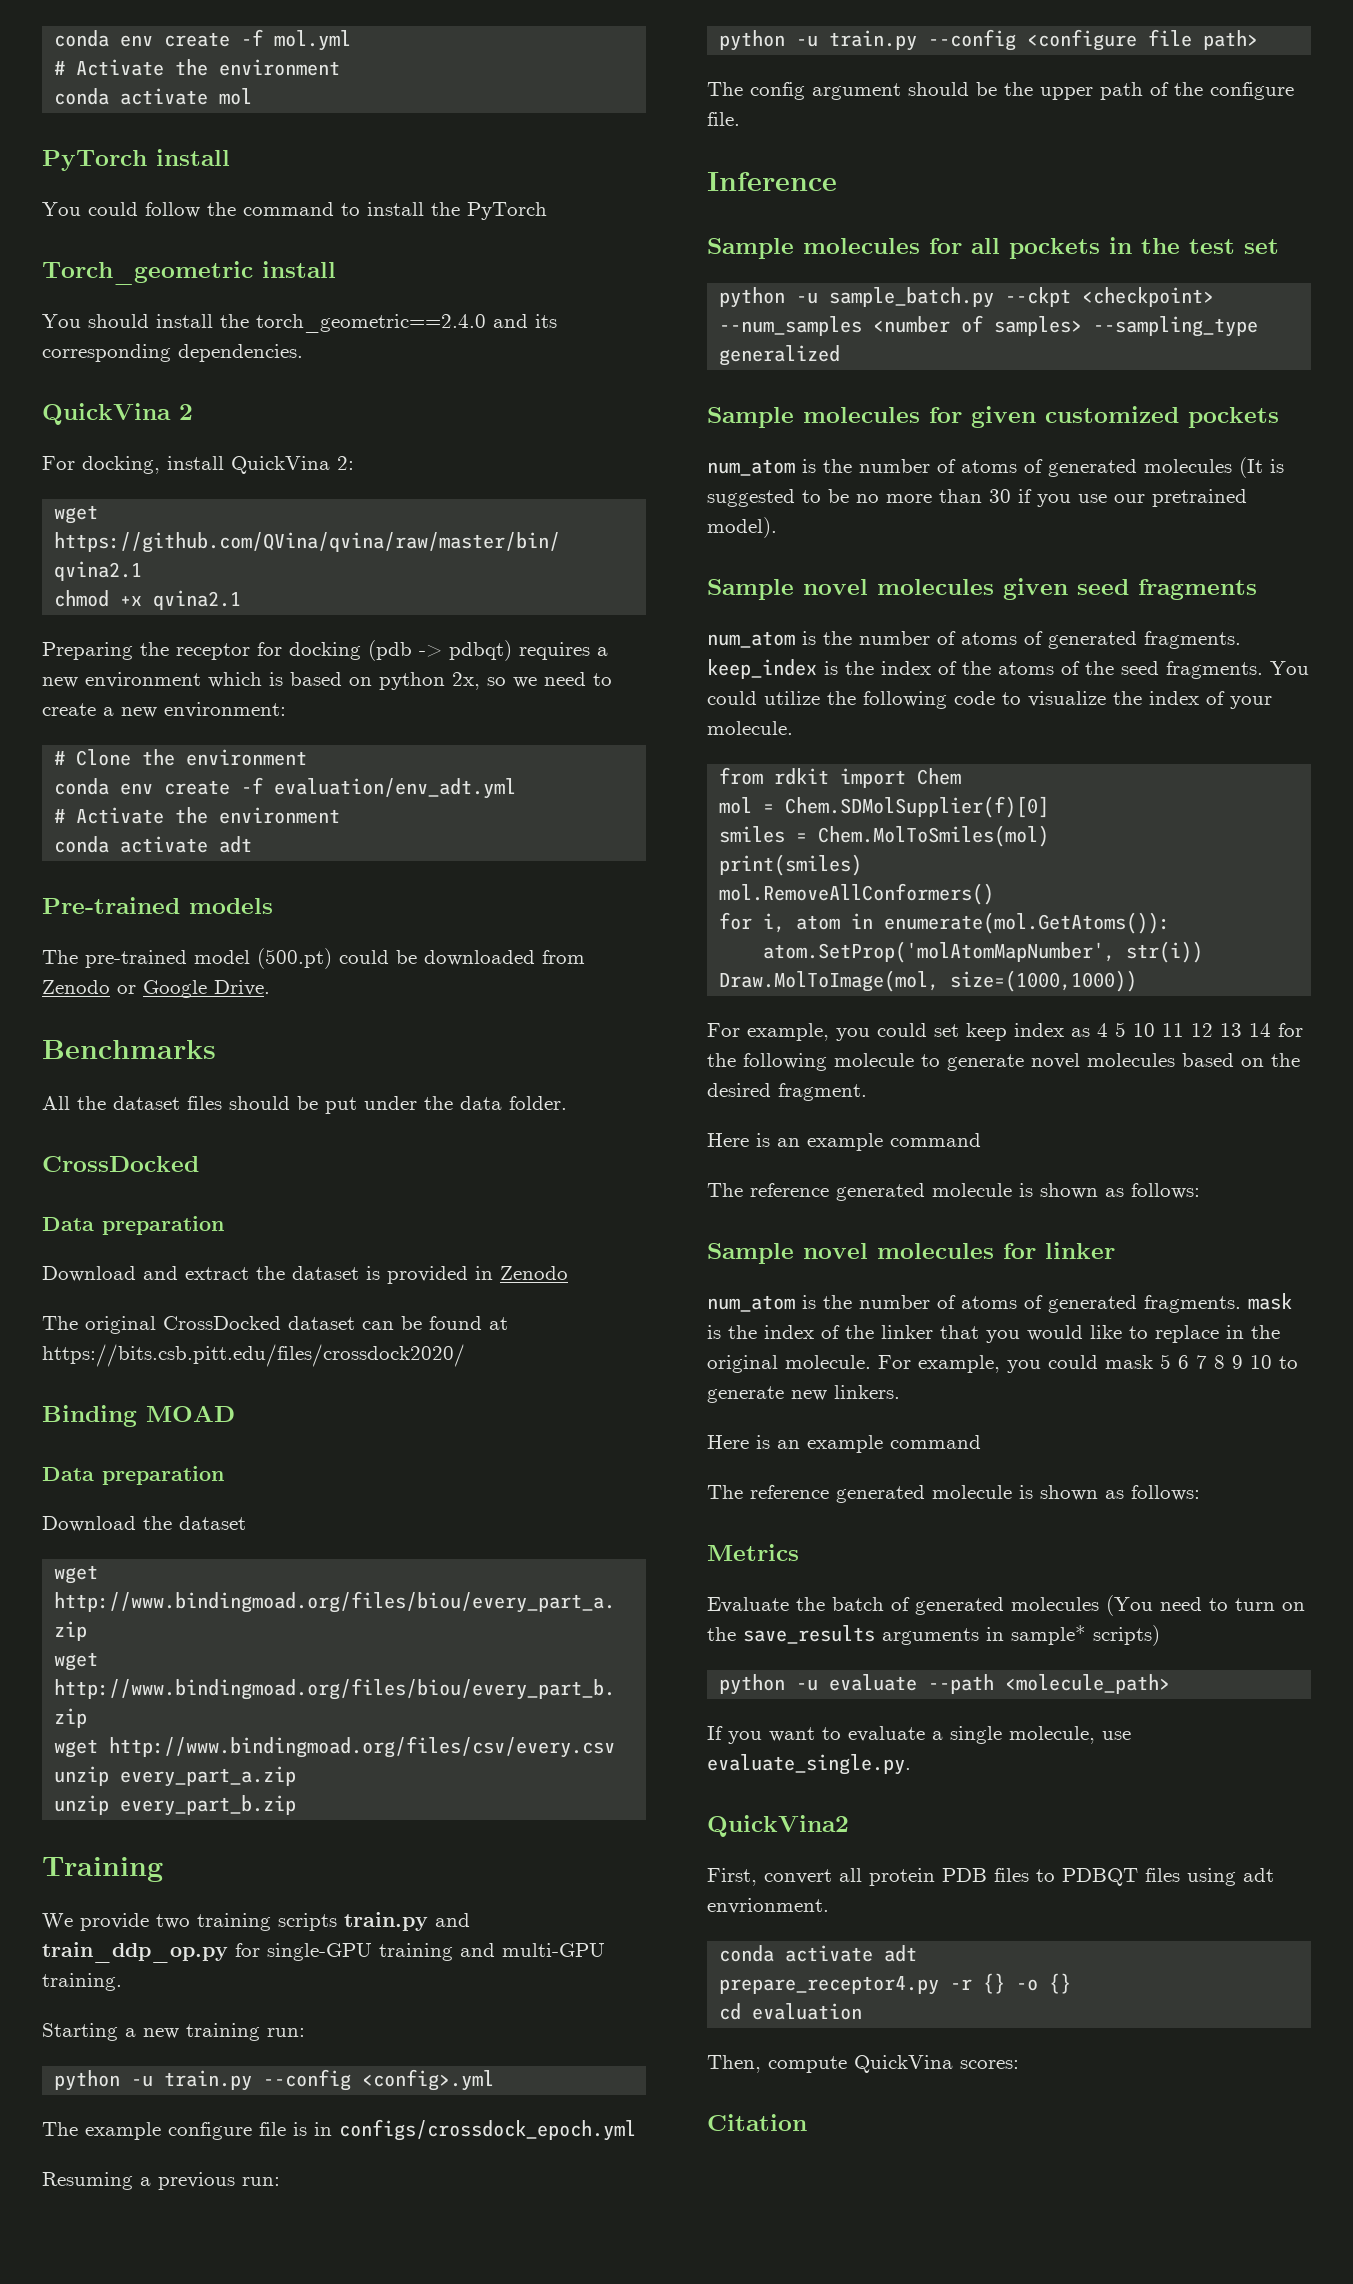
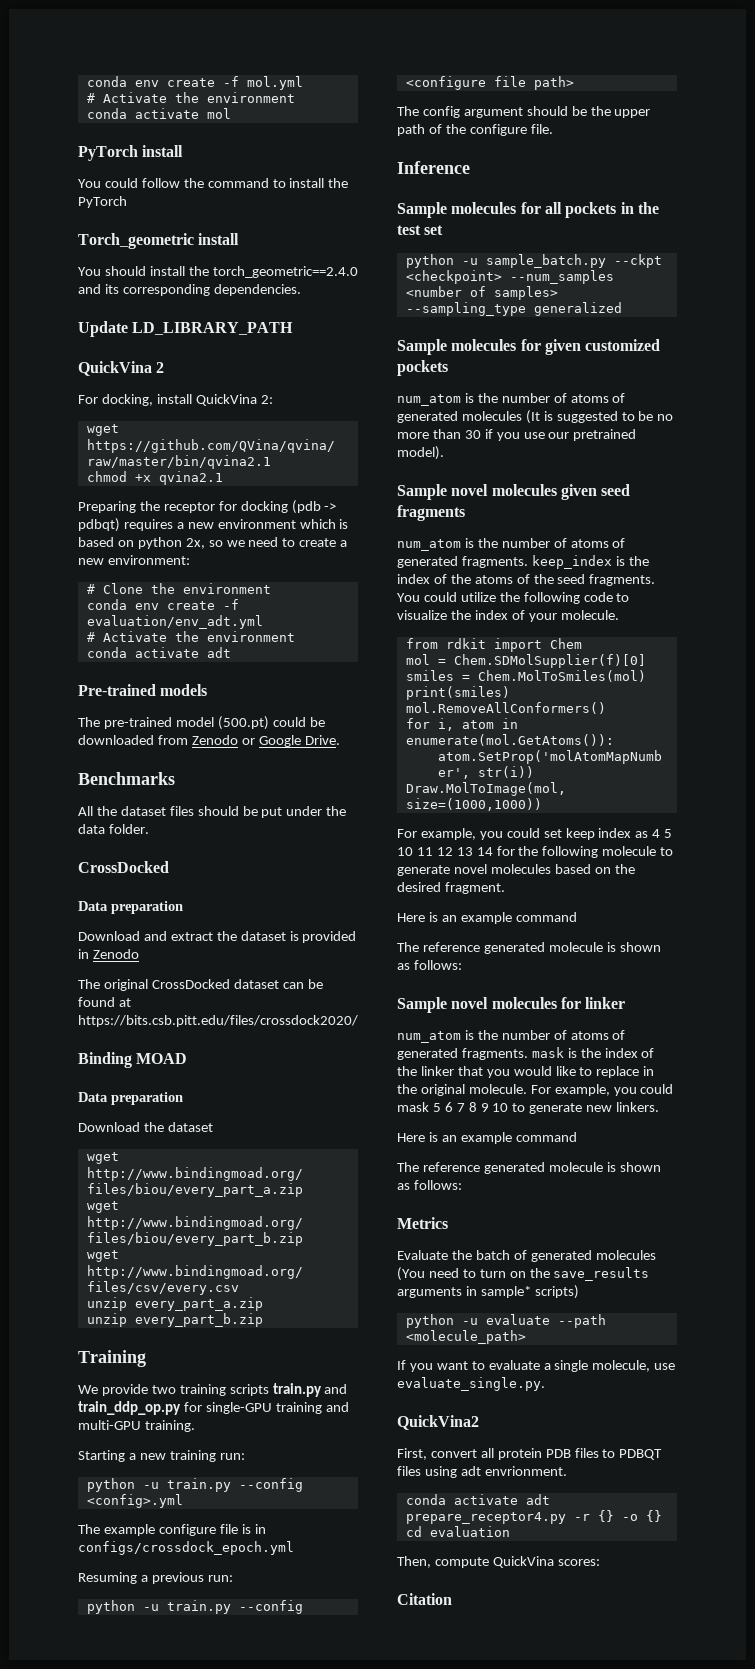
+ Update LD_LIBRARY_PATH

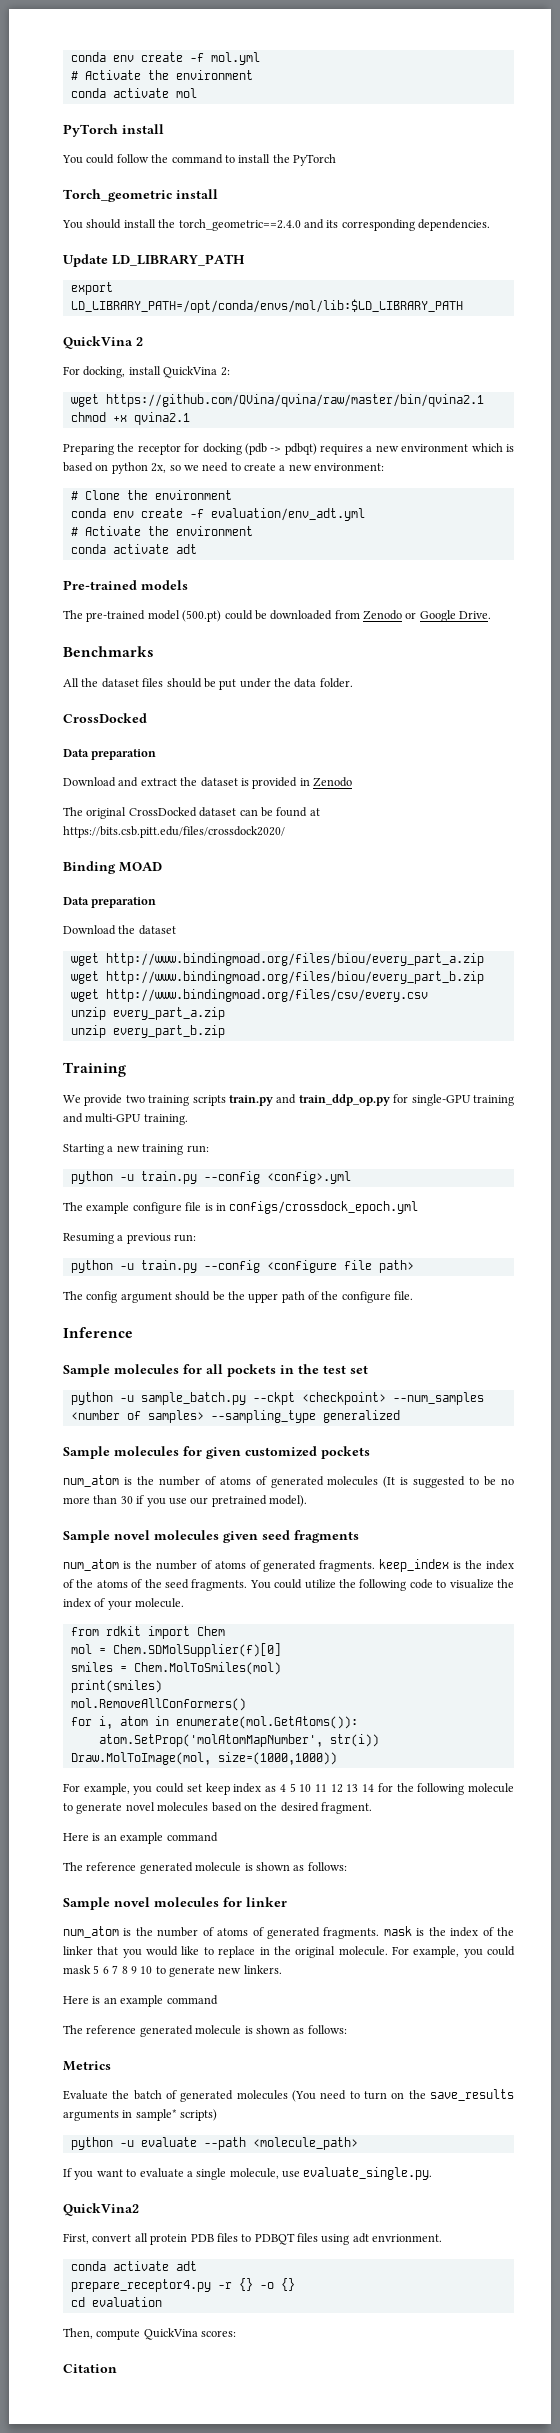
+ export LD_LIBRARY_PATH=/opt/conda/envs/mol/lib:$LD_LIBRARY_PATH

